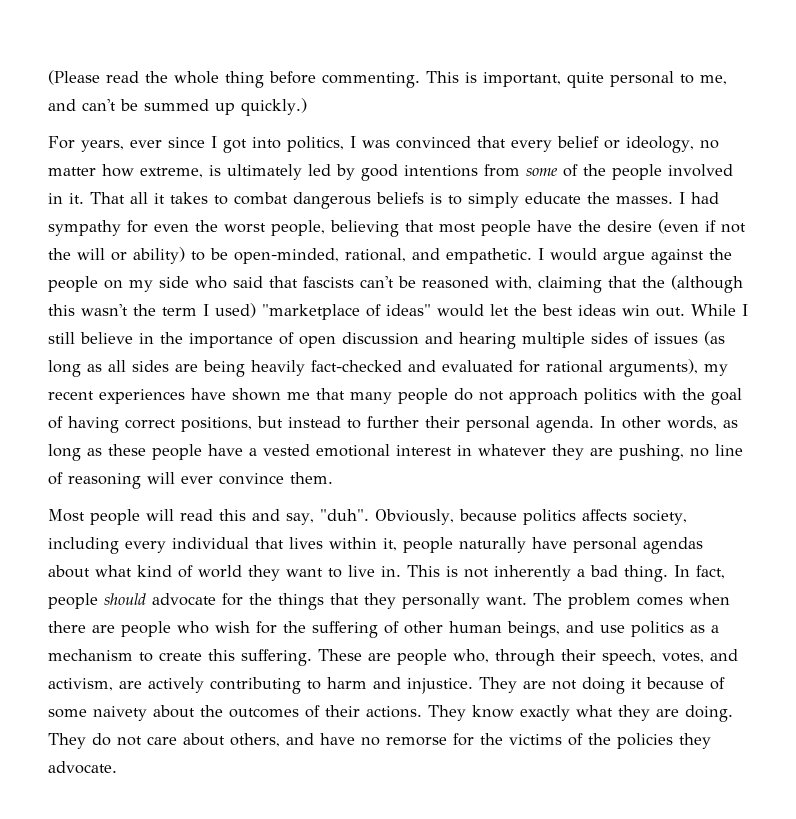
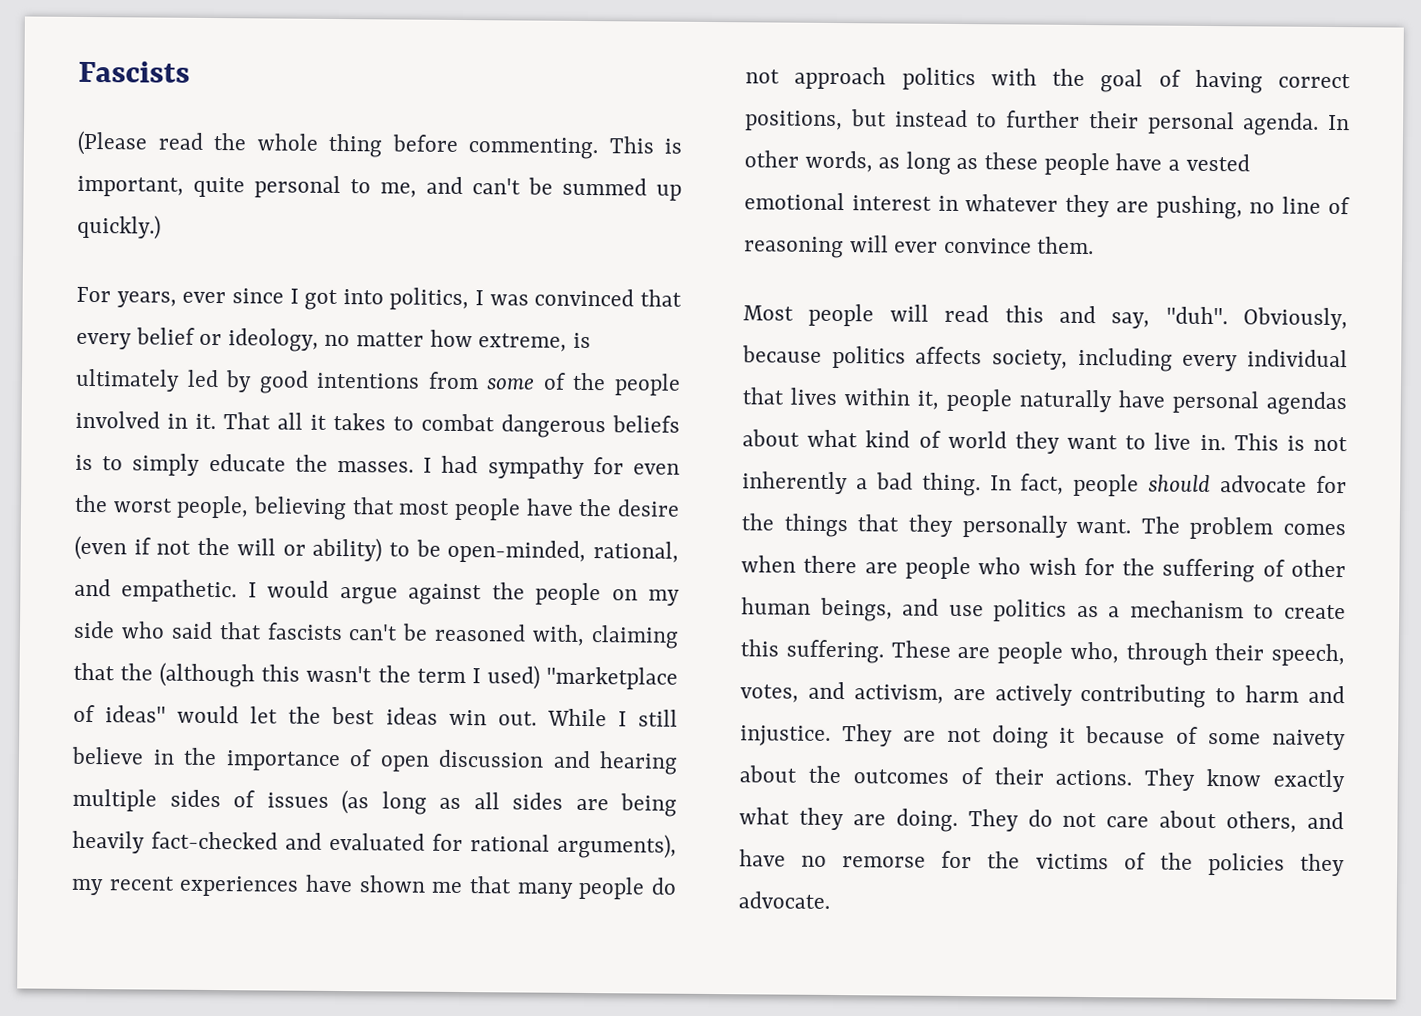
+ Fascists

